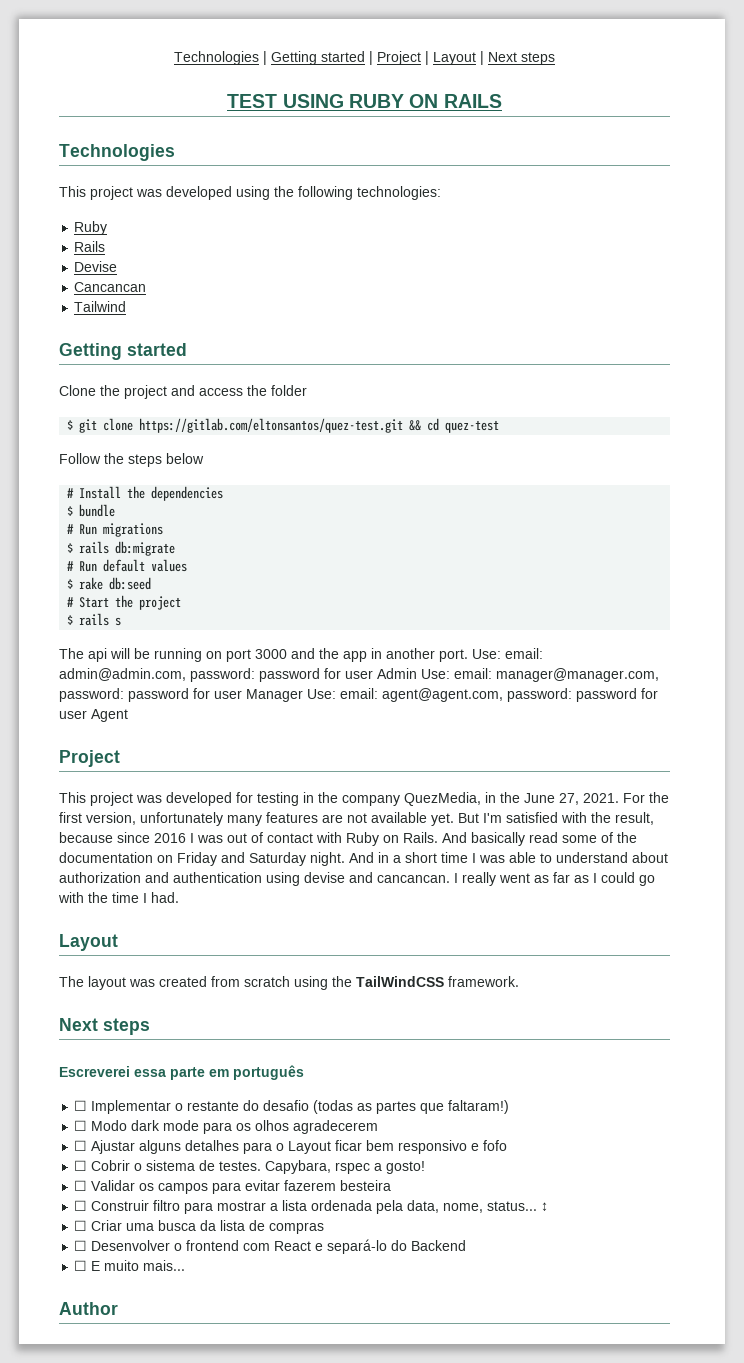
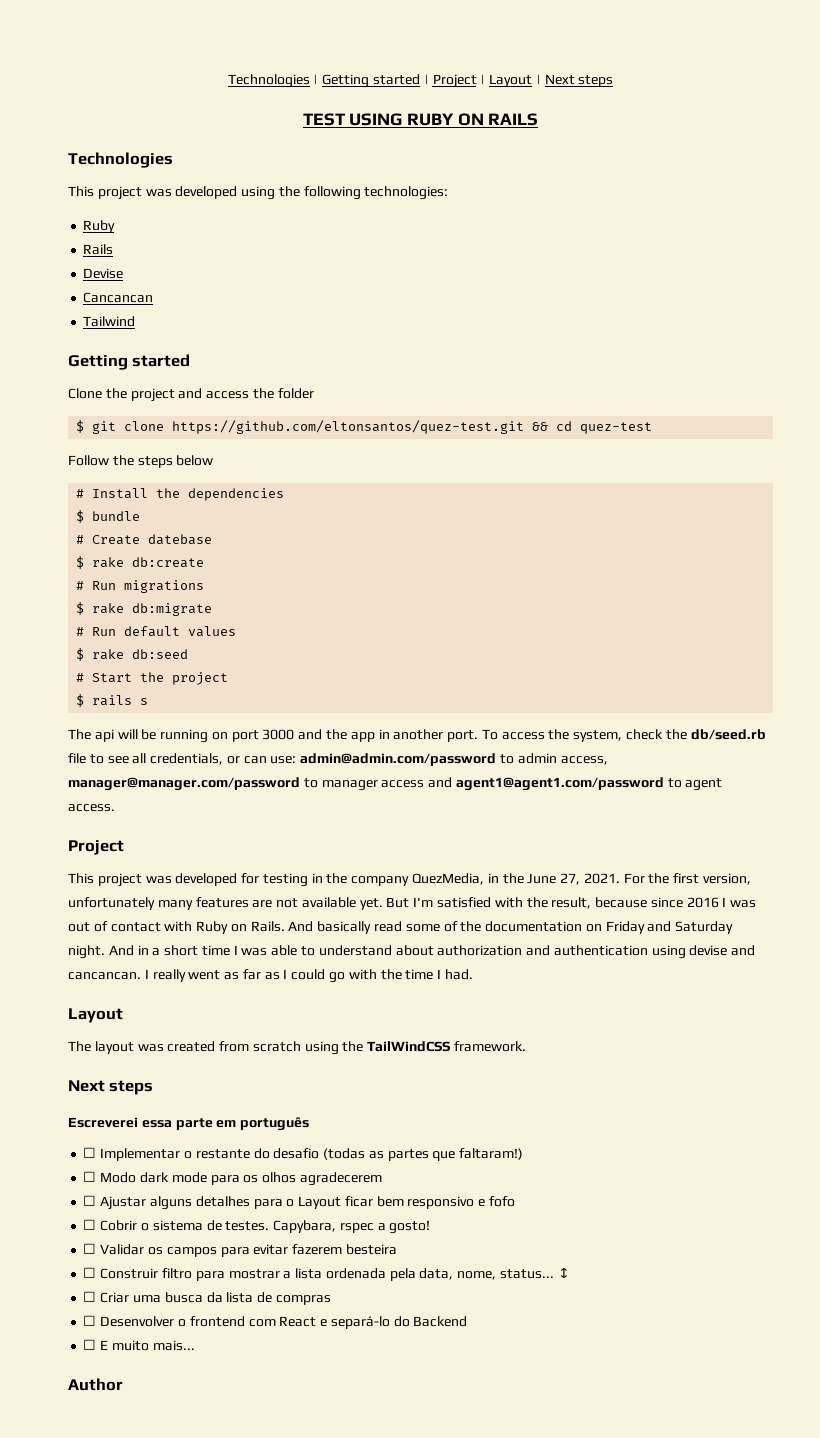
- $ git clone https://gitlab.com/eltonsantos/quez-test.git && cd quez-test
+ $ git clone https://github.com/eltonsantos/quez-test.git && cd quez-test
+ # Create datebase
+ $ rake db:create
- $ rails db:migrate
+ $ rake db:migrate
- Use: email: admin@admin.com, password: password for user Admin Use: email: manager@manager.com, password: password for user Manager Use: email: agent@agent.com, password: password for user Agent
+ To access the system, check the db/seed.rb file to see all credentials, or can use: admin@admin.com/password to admin access, manager@manager.com/password to manager access and agent1@agent1.com/password to agent access.

